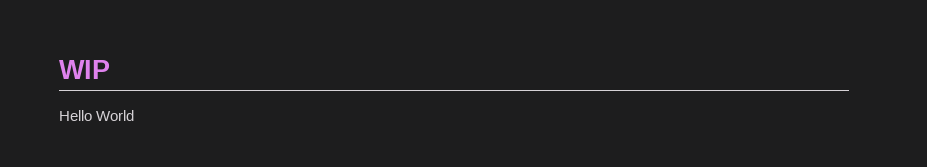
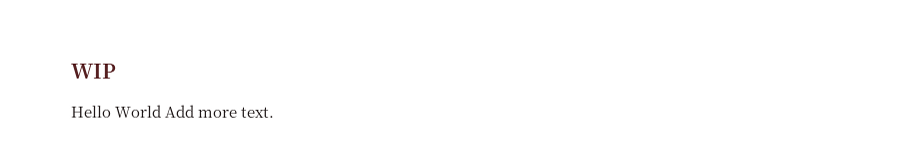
- Hello World
+ Hello World Add more text.

